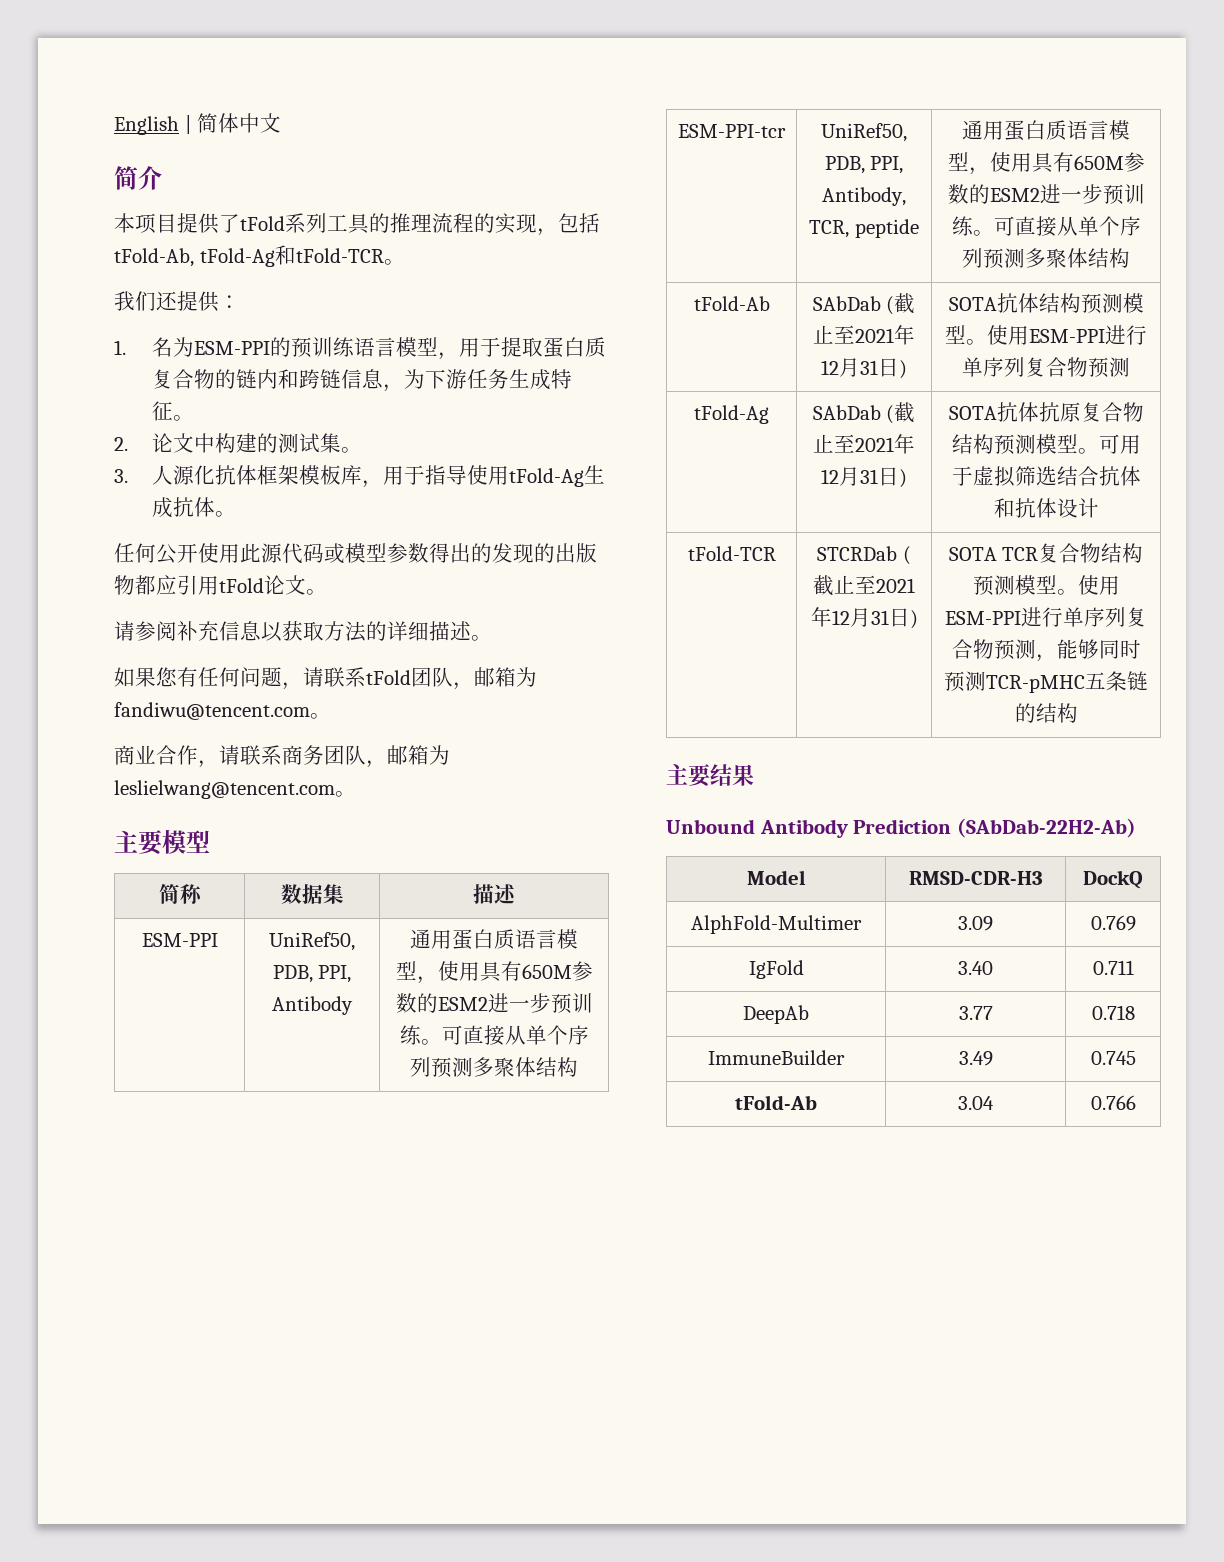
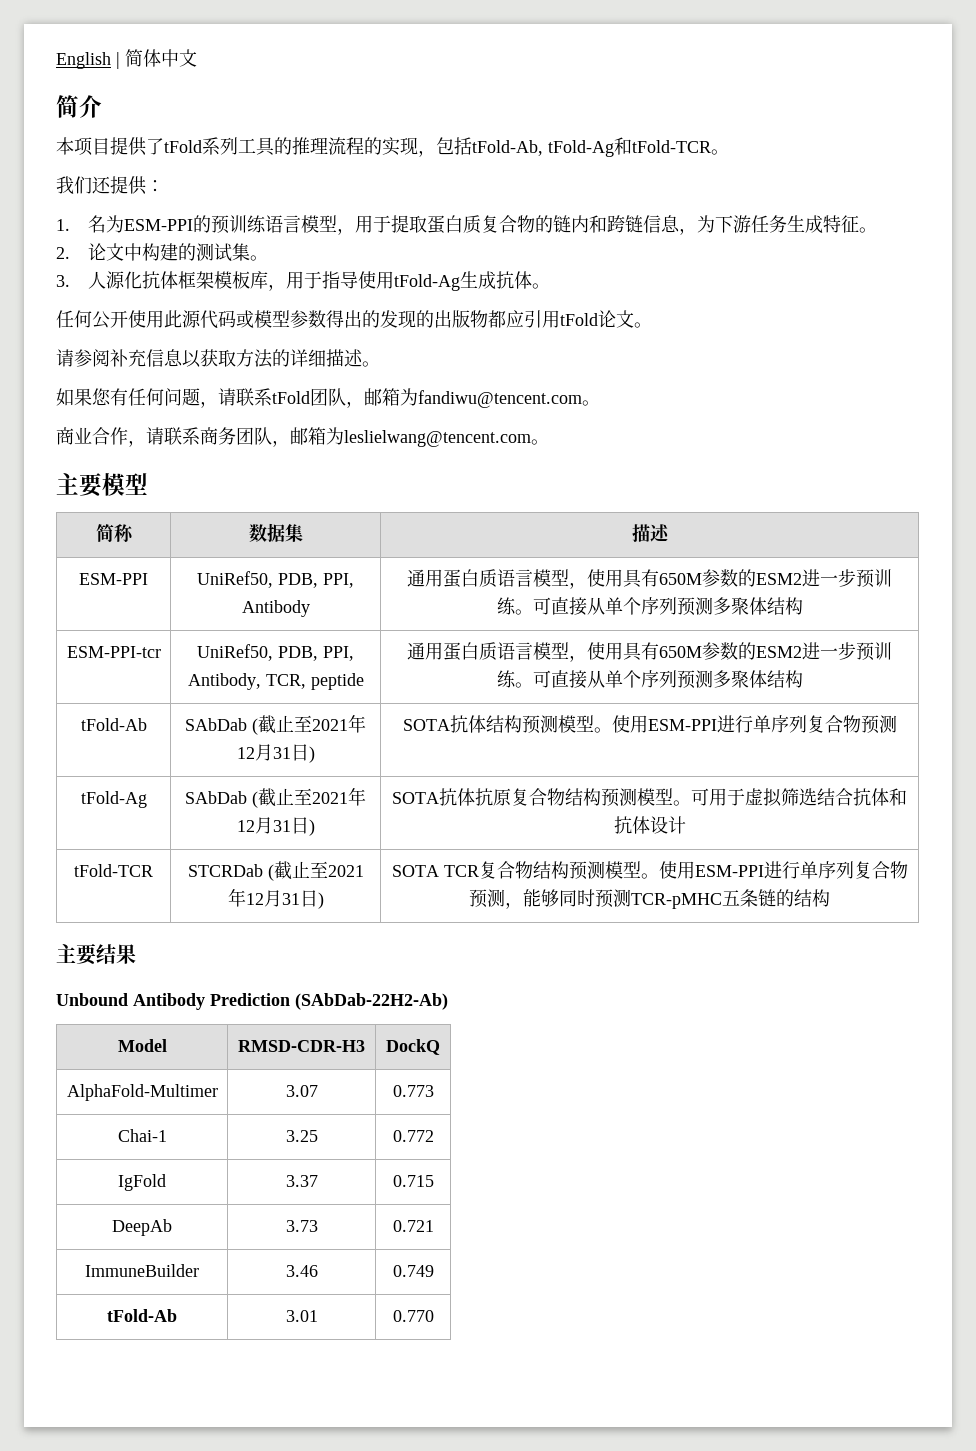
- AlphFold-Multimer | 3.09 | 0.769
+ AlphaFold-Multimer | 3.07 | 0.773
+ Chai-1 | 3.25 | 0.772
- IgFold | 3.40 | 0.711
+ IgFold | 3.37 | 0.715
- DeepAb | 3.77 | 0.718
+ DeepAb | 3.73 | 0.721
- ImmuneBuilder | 3.49 | 0.745
- tFold-Ab | 3.04 | 0.766
+ ImmuneBuilder | 3.46 | 0.749
+ tFold-Ab | 3.01 | 0.770

